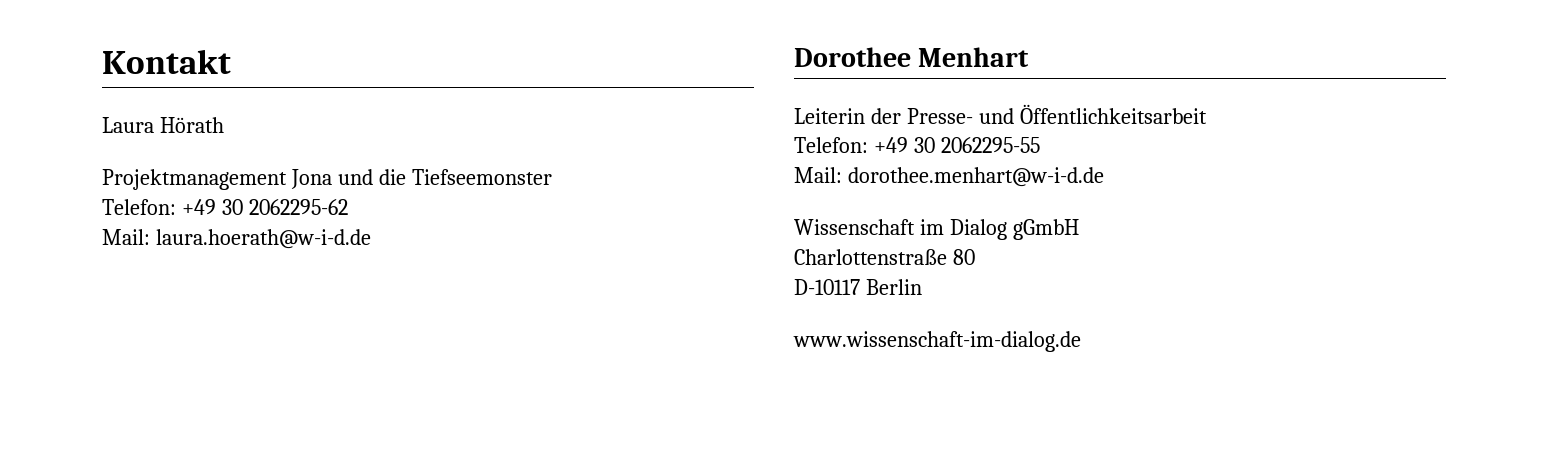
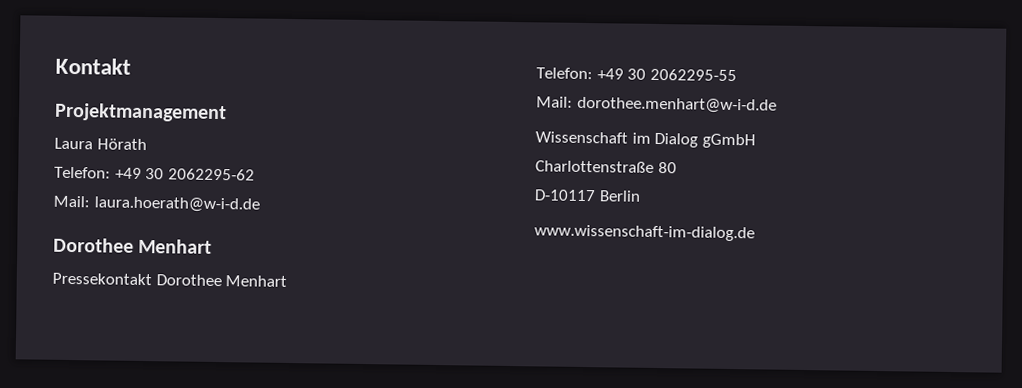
+ Projektmanagement
- Projektmanagement Jona und die Tiefseemonster
- Leiterin der Presse- und Öffentlichkeitsarbeit
+ Pressekontakt Dorothee Menhart

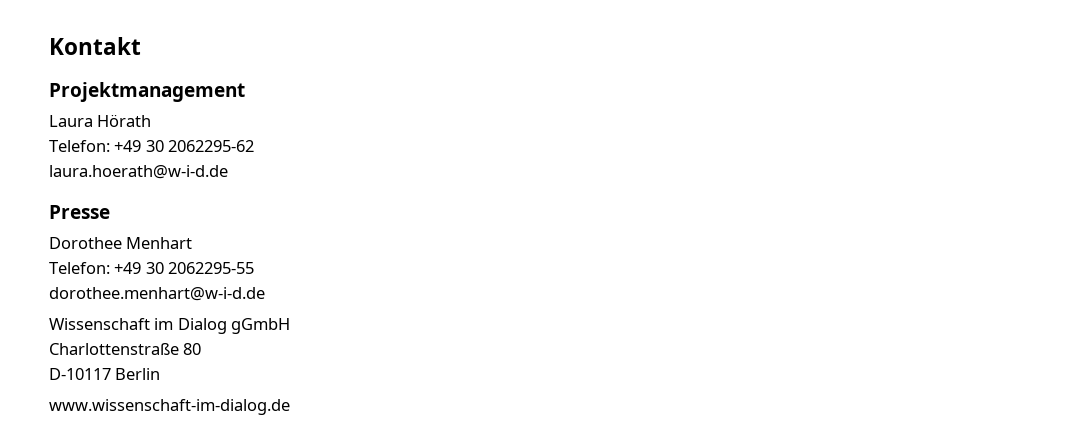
- Mail: laura.hoerath@w-i-d.de
+ laura.hoerath@w-i-d.de
+ Presse
  Dorothee Menhart
- Pressekontakt Dorothee Menhart
- Mail: dorothee.menhart@w-i-d.de
+ dorothee.menhart@w-i-d.de

